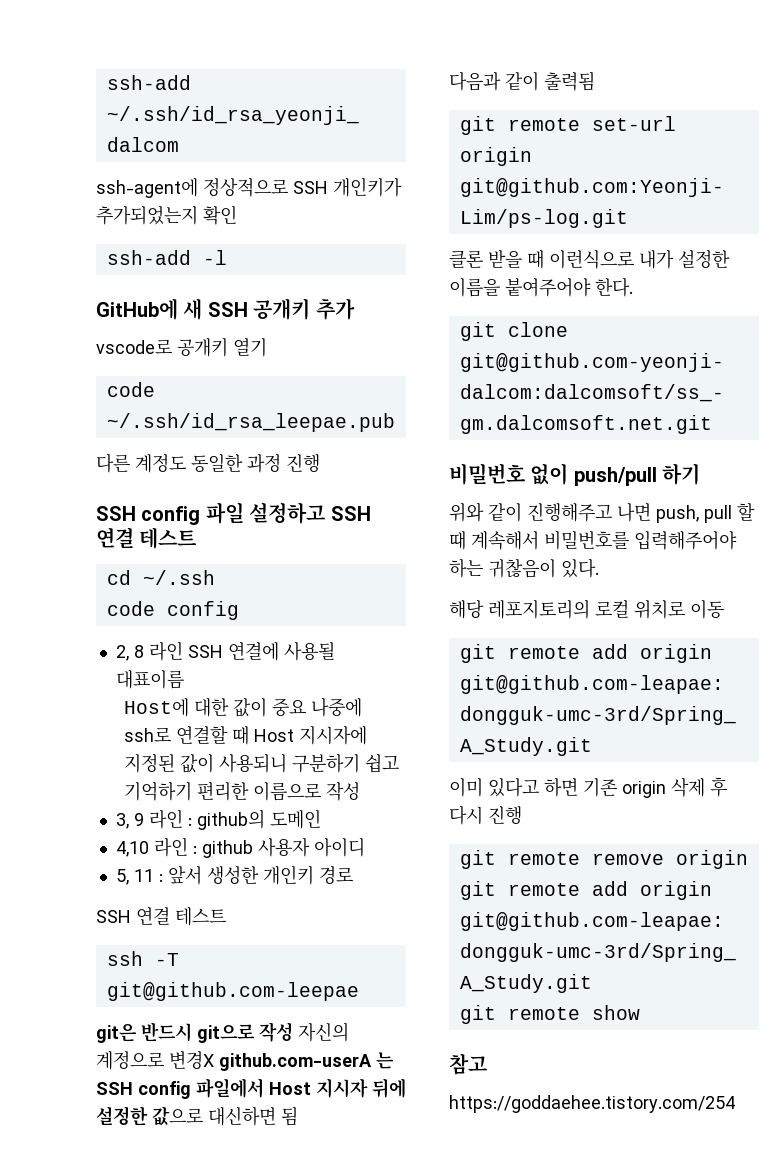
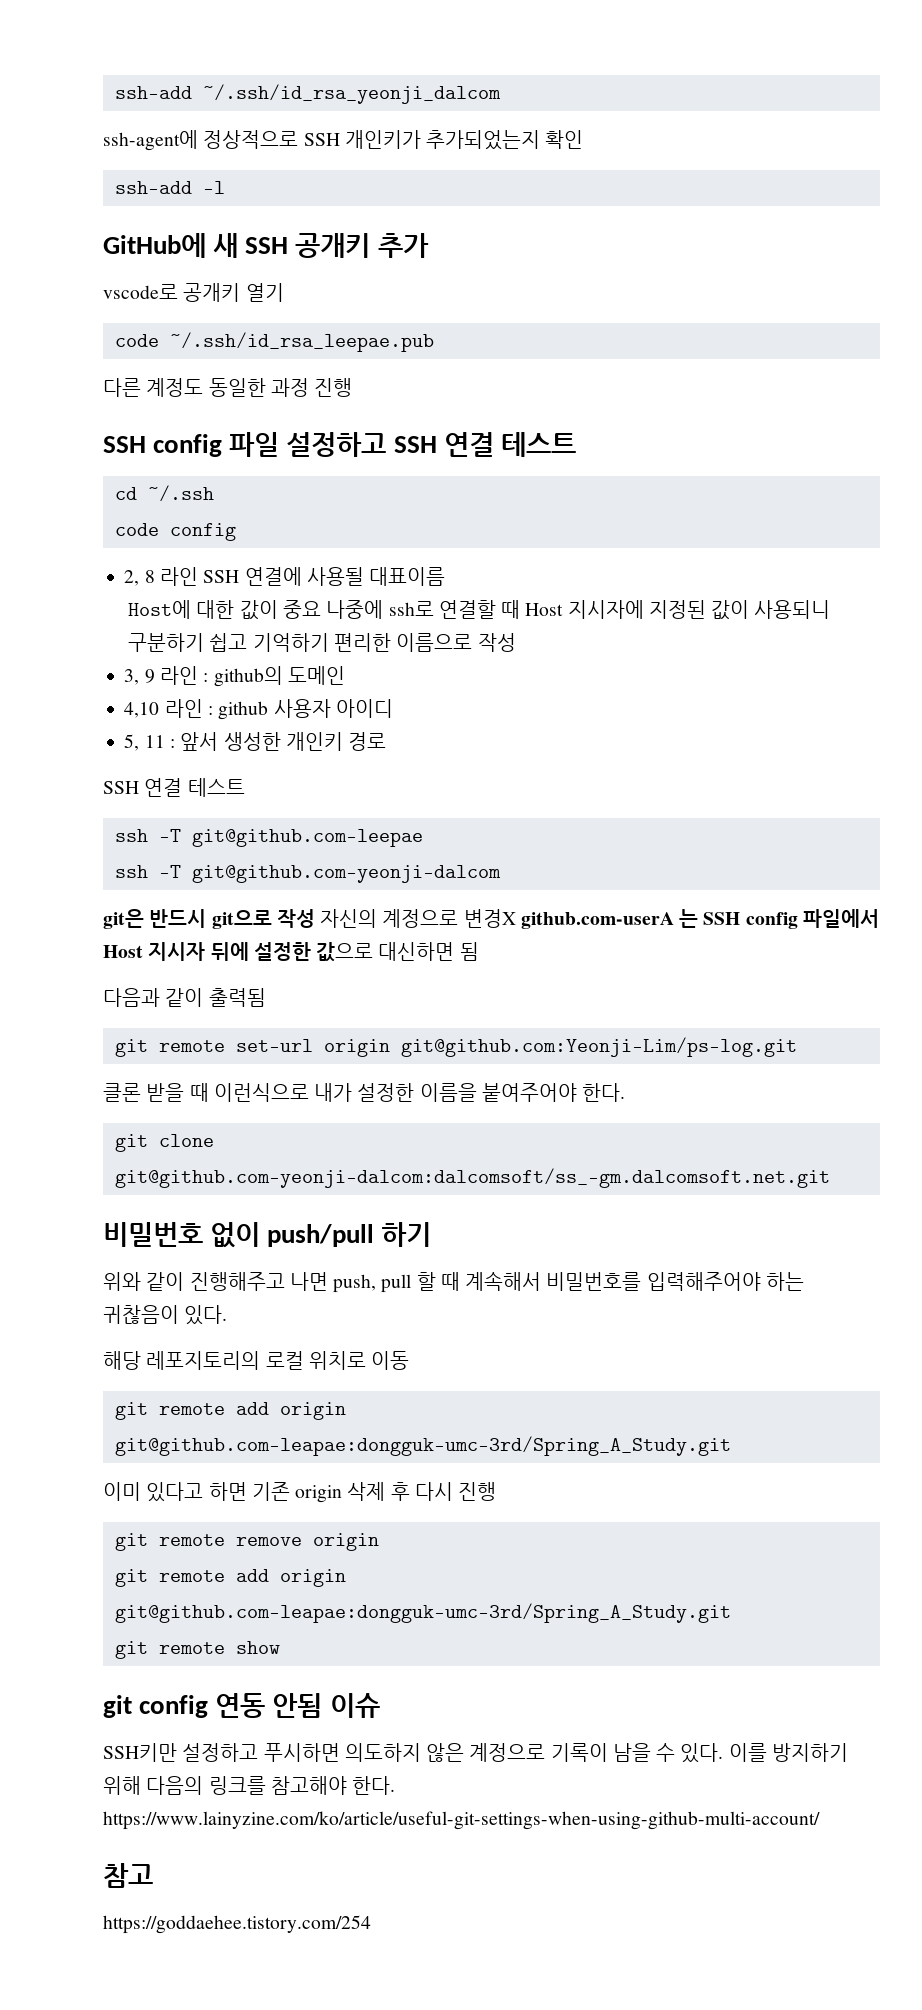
+ ssh -T git@github.com-yeonji-dalcom
+ git config 연동 안됨 이슈
+ SSH키만 설정하고 푸시하면 의도하지 않은 계정으로 기록이 남을 수 있다. 이를 방지하기 위해 다음의 링크를 참고해야 한다. https://www.lainyzine.com/ko/article/useful-git-settings-when-using-github-multi-account/

